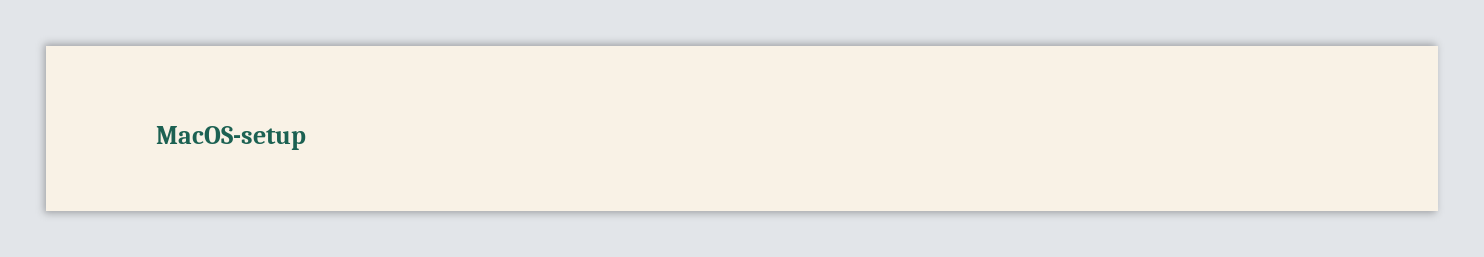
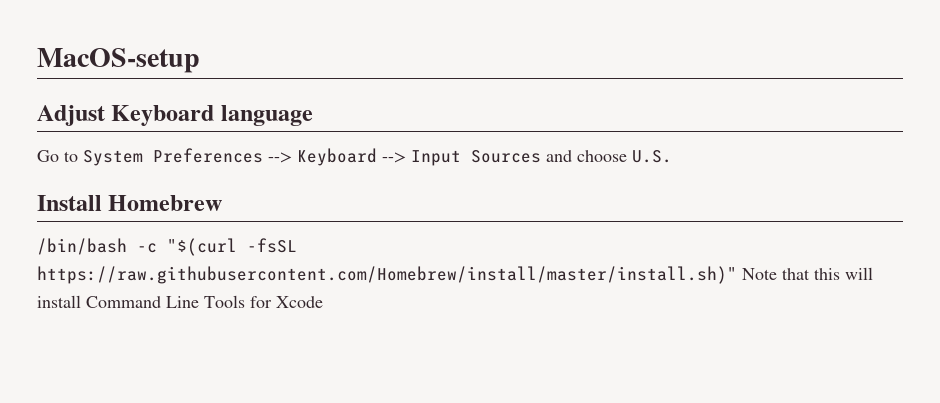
+ Adjust Keyboard language
+ Go to System Preferences --> Keyboard --> Input Sources and choose U.S.
+ Install Homebrew
+ /bin/bash -c "$(curl -fsSL https://raw.githubusercontent.com/Homebrew/install/master/install.sh)" Note that this will install Command Line Tools for Xcode

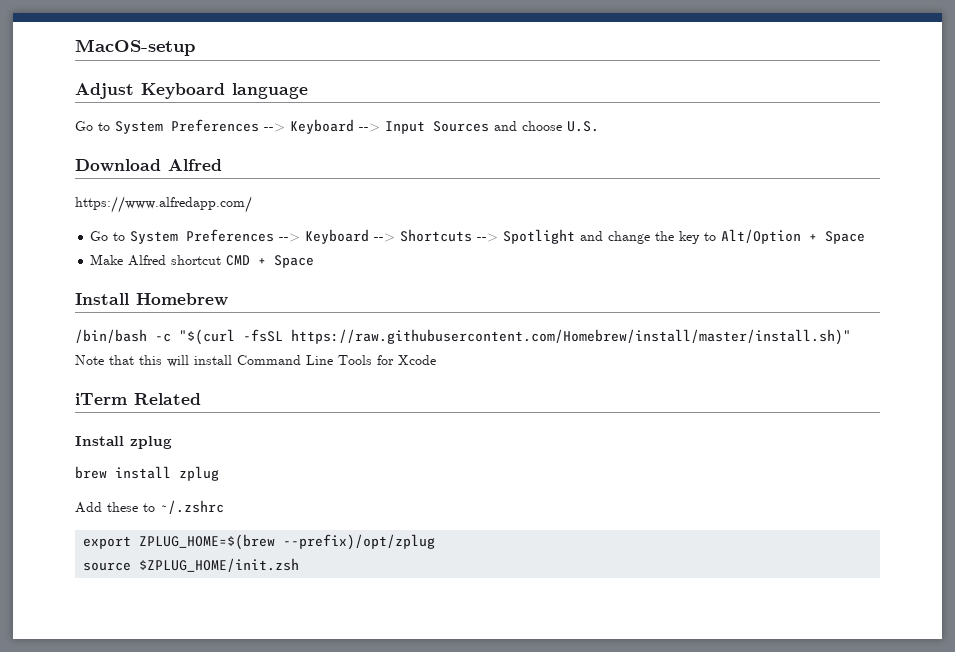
+ Download Alfred
+ https://www.alfredapp.com/
+ Go to System Preferences --> Keyboard --> Shortcuts --> Spotlight and change the key to Alt/Option + Space
+ Make Alfred shortcut CMD + Space
+ iTerm Related
+ Install zplug
+ brew install zplug
+ Add these to ~/.zshrc
+ export ZPLUG_HOME=$(brew --prefix)/opt/zplug
+ source $ZPLUG_HOME/init.zsh

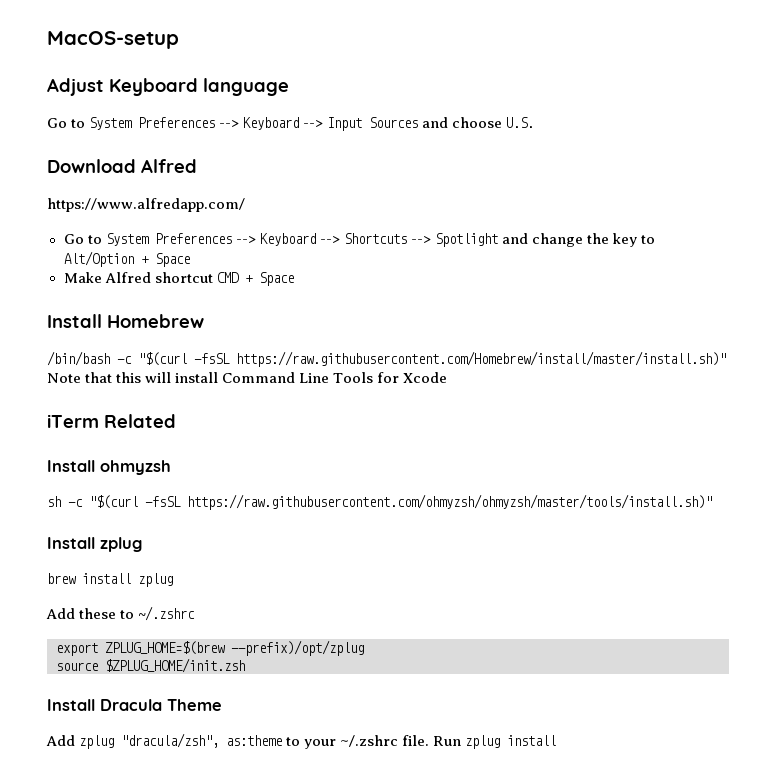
+ Install ohmyzsh
+ sh -c "$(curl -fsSL https://raw.githubusercontent.com/ohmyzsh/ohmyzsh/master/tools/install.sh)"
+ Install Dracula Theme
+ Add zplug "dracula/zsh", as:theme to your ~/.zshrc file. Run zplug install

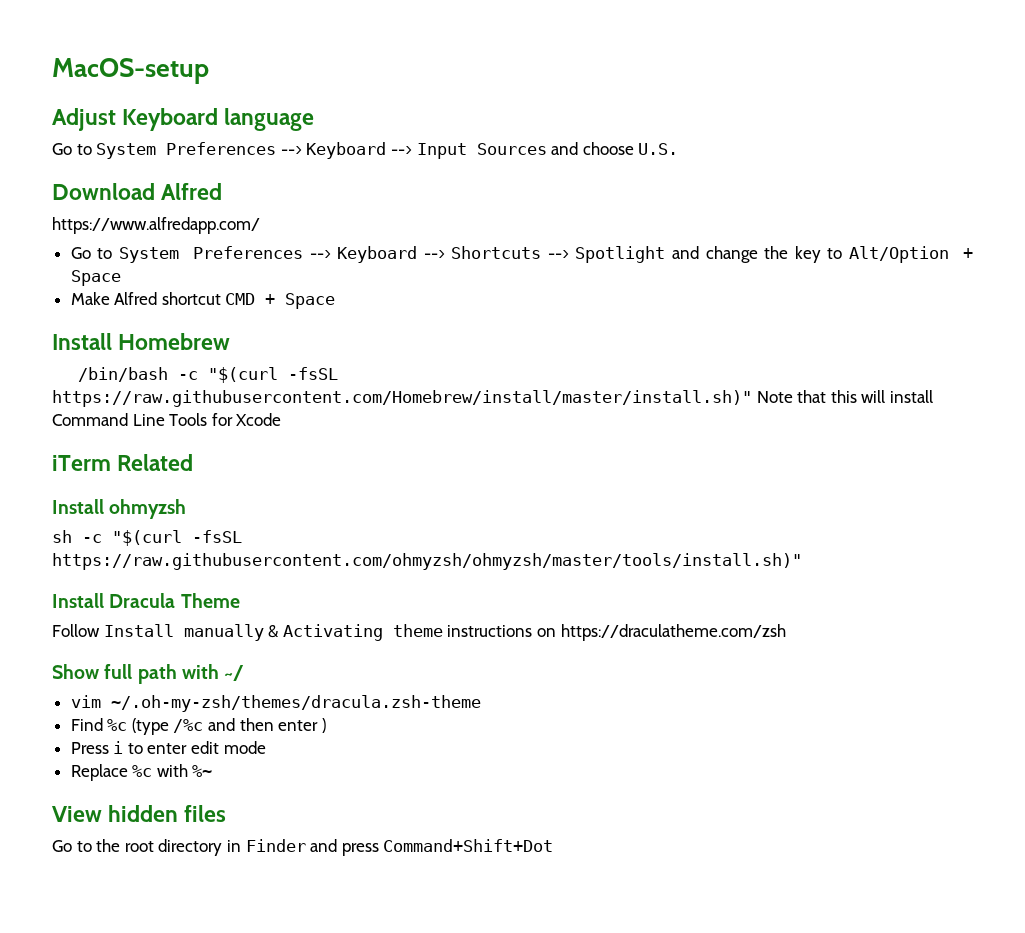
- Install zplug
- brew install zplug
- Add these to ~/.zshrc
- export ZPLUG_HOME=$(brew --prefix)/opt/zplug
- source $ZPLUG_HOME/init.zsh
  Install Dracula Theme
- Add zplug "dracula/zsh", as:theme to your ~/.zshrc file. Run zplug install
+ Follow Install manually & Activating theme instructions on https://draculatheme.com/zsh
+ Show full path with ~/
+ vim ~/.oh-my-zsh/themes/dracula.zsh-theme
+ Find %c (type /%c and then enter )
+ Press i to enter edit mode
+ Replace %c with %~
+ View hidden files
+ Go to the root directory in Finder and press Command+Shift+Dot

